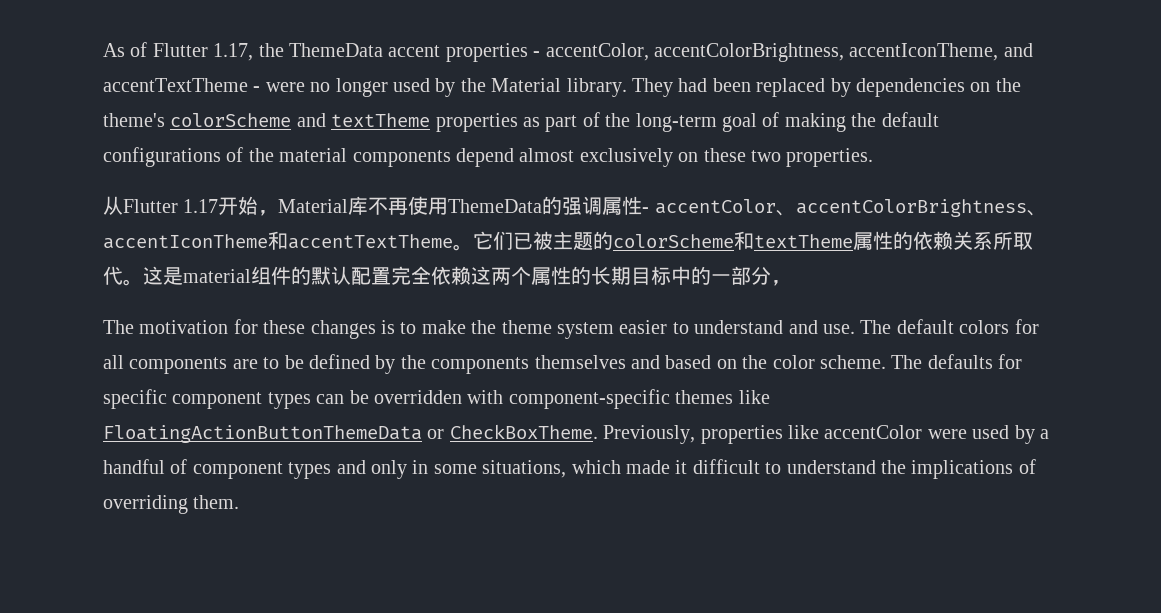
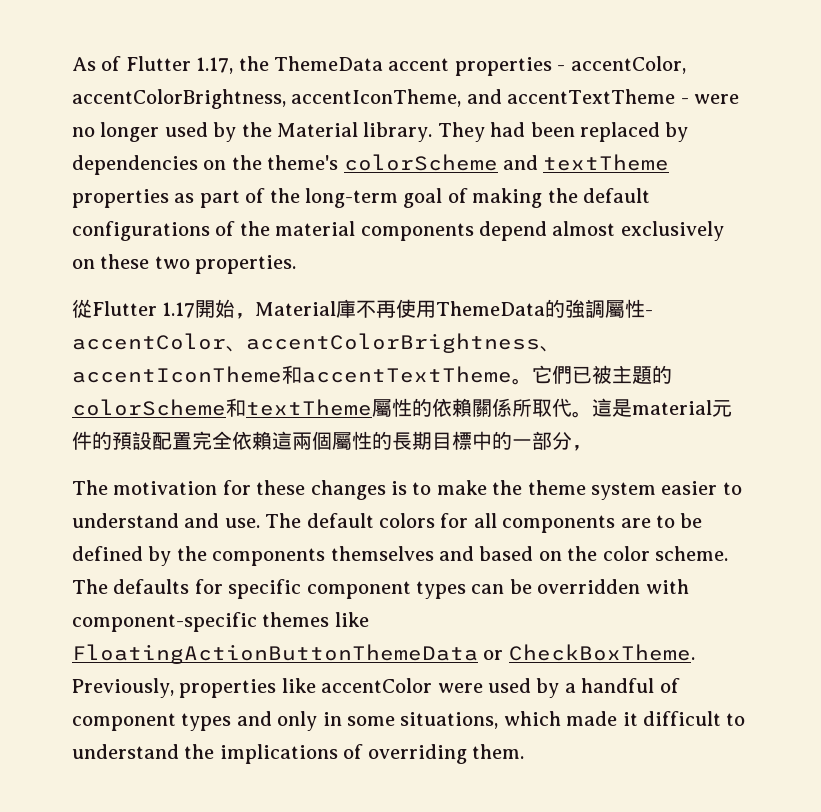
- 从Flutter 1.17开始，Material库不再使用ThemeData的强调属性- accentColor、accentColorBrightness、accentIconTheme和accentTextTheme。
+ 從Flutter 1.17開始，Material庫不再使用ThemeData的強調屬性- accentColor、accentColorBrightness、accentIconTheme和accentTextTheme。
- 它们已被主题的colorScheme和textTheme属性的依赖关系所取代。这是material组件的默认配置完全依赖这两个属性的长期目标中的一部分，
+ 它們已被主題的colorScheme和textTheme屬性的依賴關係所取代。這是material元件的預設配置完全依賴這兩個屬性的長期目標中的一部分，

